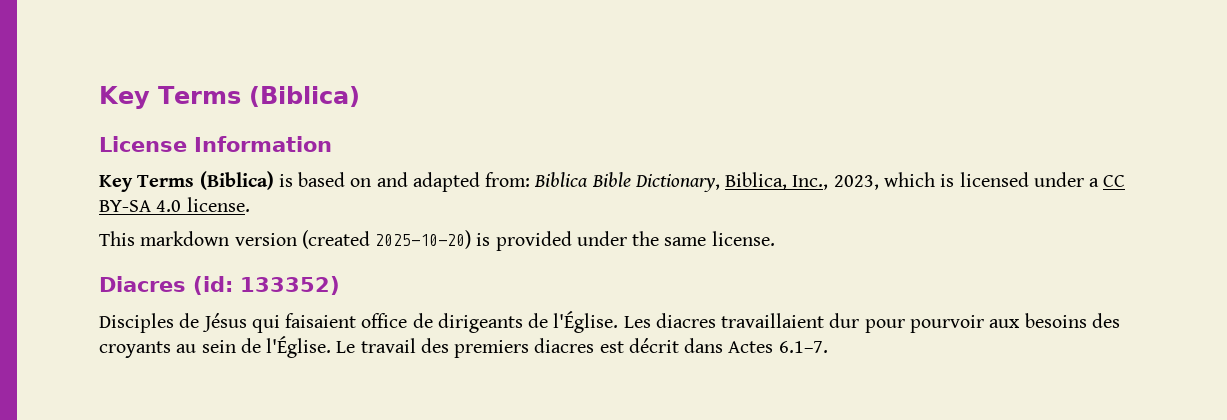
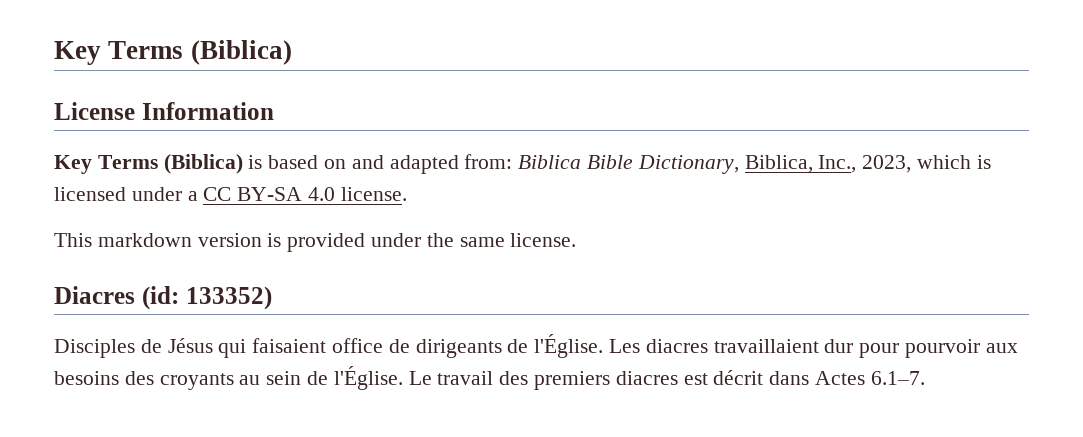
- This markdown version (created 2025-10-20) is provided under the same license.
+ This markdown version is provided under the same license.

